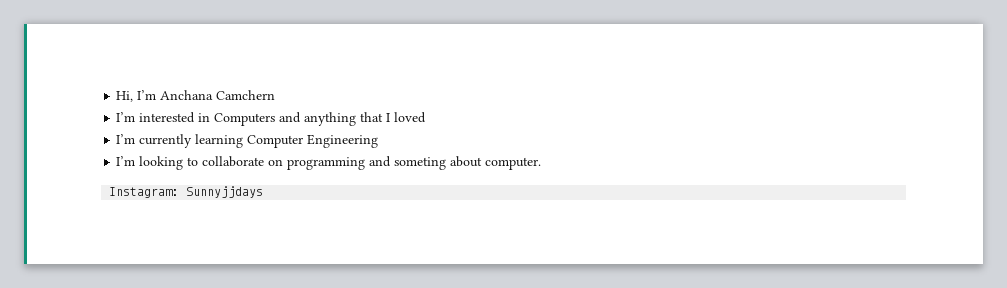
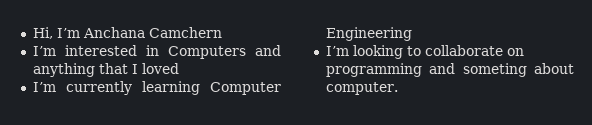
- Instagram: Sunnyjjdays

